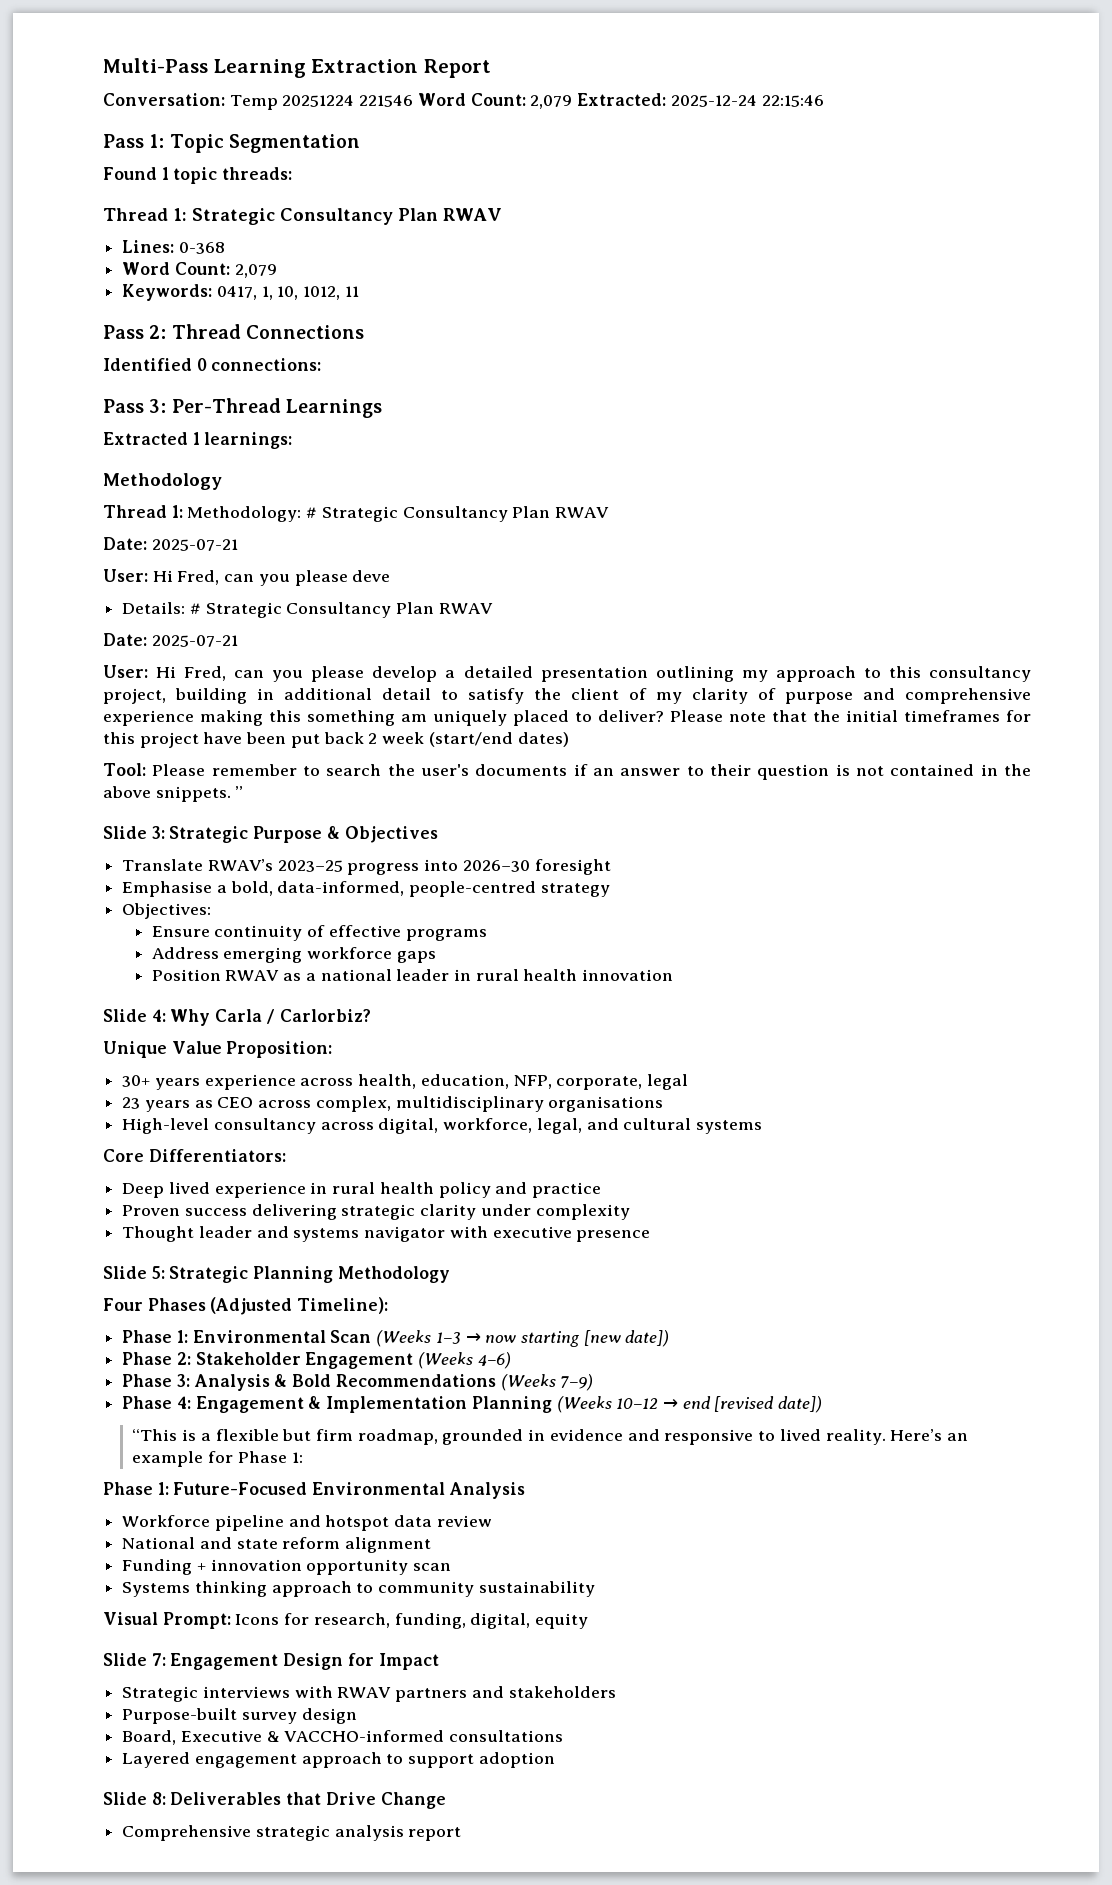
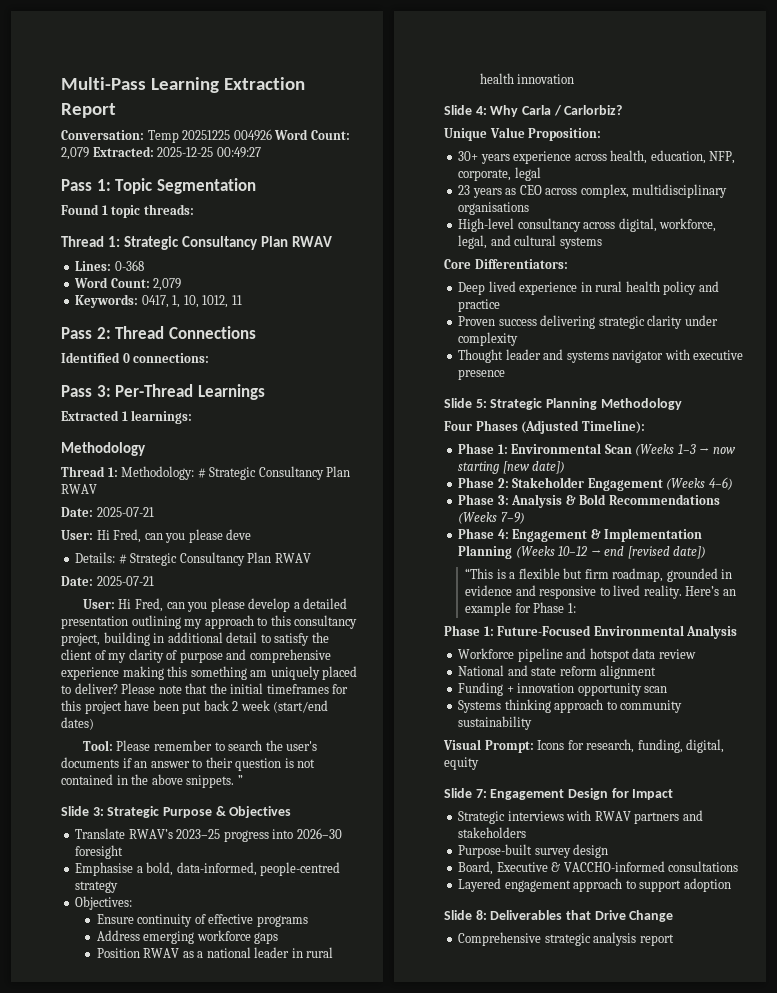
- Conversation: Temp 20251224 221546 Word Count: 2,079 Extracted: 2025-12-24 22:15:46
+ Conversation: Temp 20251225 004926 Word Count: 2,079 Extracted: 2025-12-25 00:49:27

